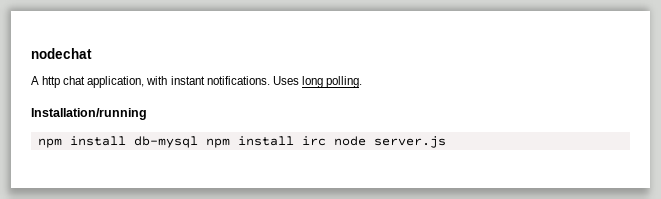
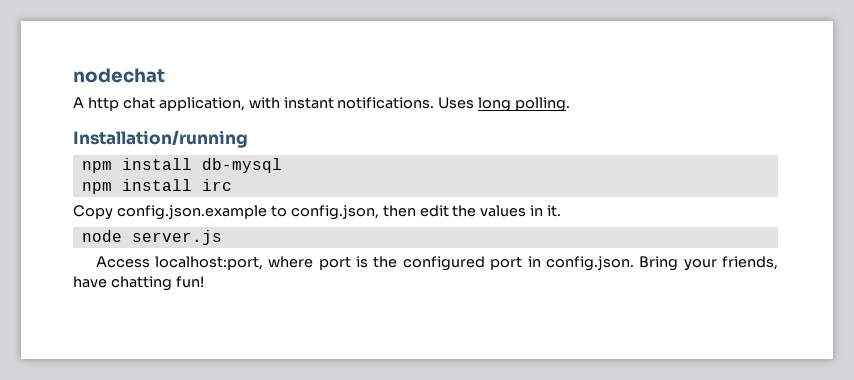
- npm install db-mysql npm install irc node server.js
+ npm install db-mysql
+ npm install irc
+ Copy config.json.example to config.json, then edit the values in it.
+ node server.js
+ Access localhost:port, where port is the configured port in config.json. Bring your friends, have chatting fun!

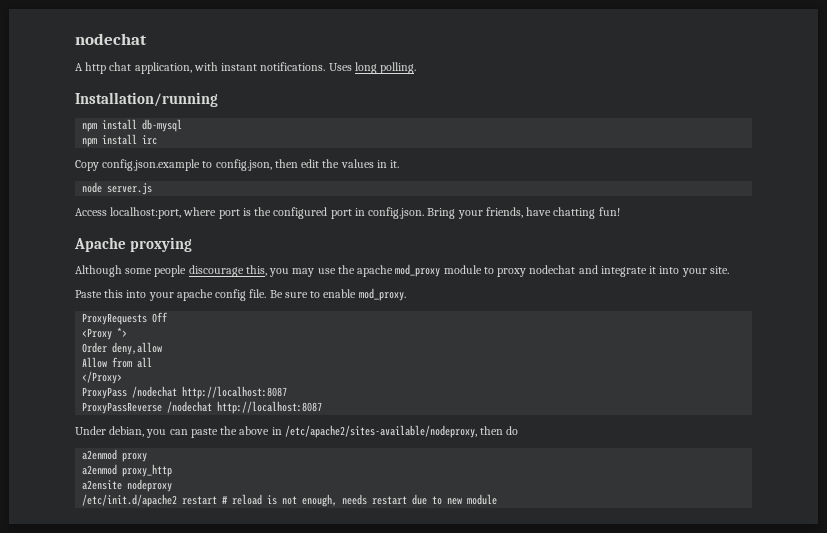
+ Apache proxying
+ Although some people discourage this, you may use the apache mod_proxy module to proxy nodechat and integrate it into your site.
+ Paste this into your apache config file. Be sure to enable mod_proxy.
+ ProxyRequests Off
+ <Proxy *>
+ Order deny,allow
+ Allow from all
+ </Proxy>
+ ProxyPass /nodechat http://localhost:8087
+ ProxyPassReverse /nodechat http://localhost:8087
+ Under debian, you can paste the above in /etc/apache2/sites-available/nodeproxy, then do
+ a2enmod proxy
+ a2enmod proxy_http
+ a2ensite nodeproxy
+ /etc/init.d/apache2 restart # reload is not enough, needs restart due to new module

